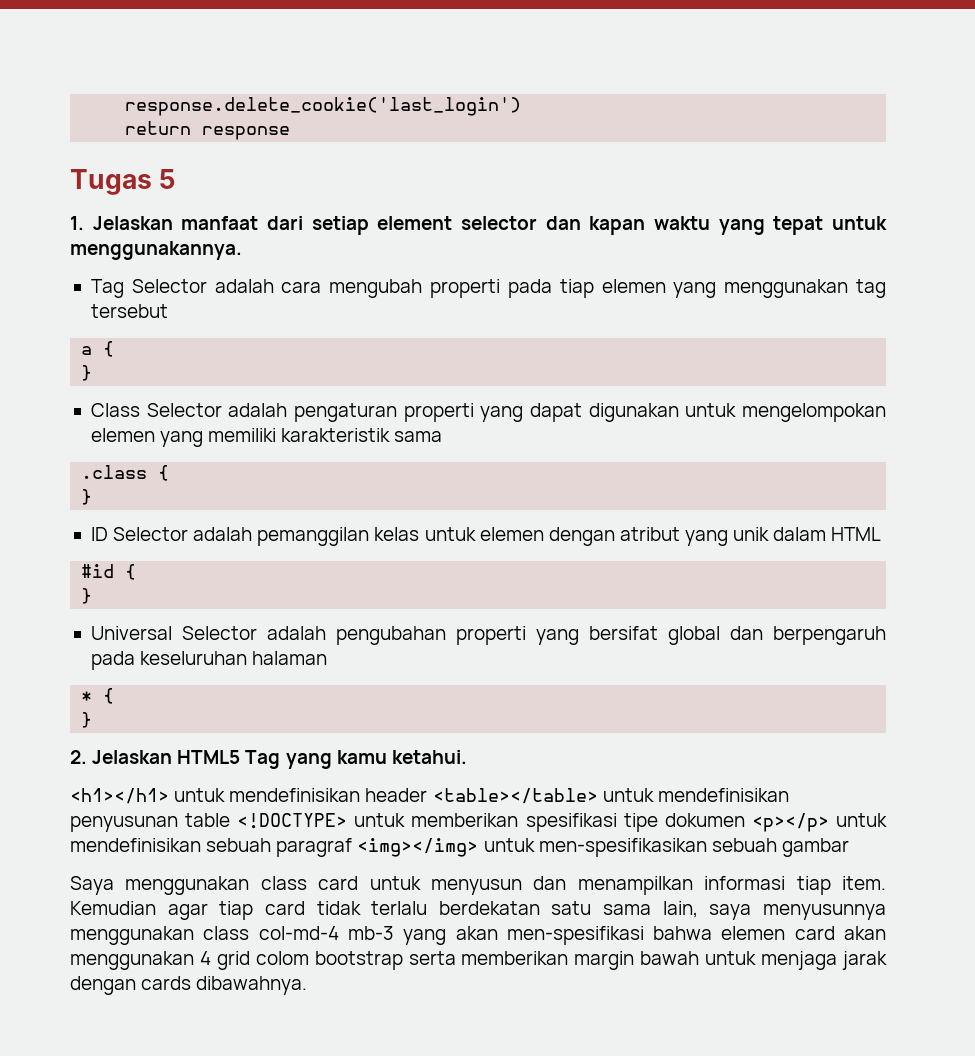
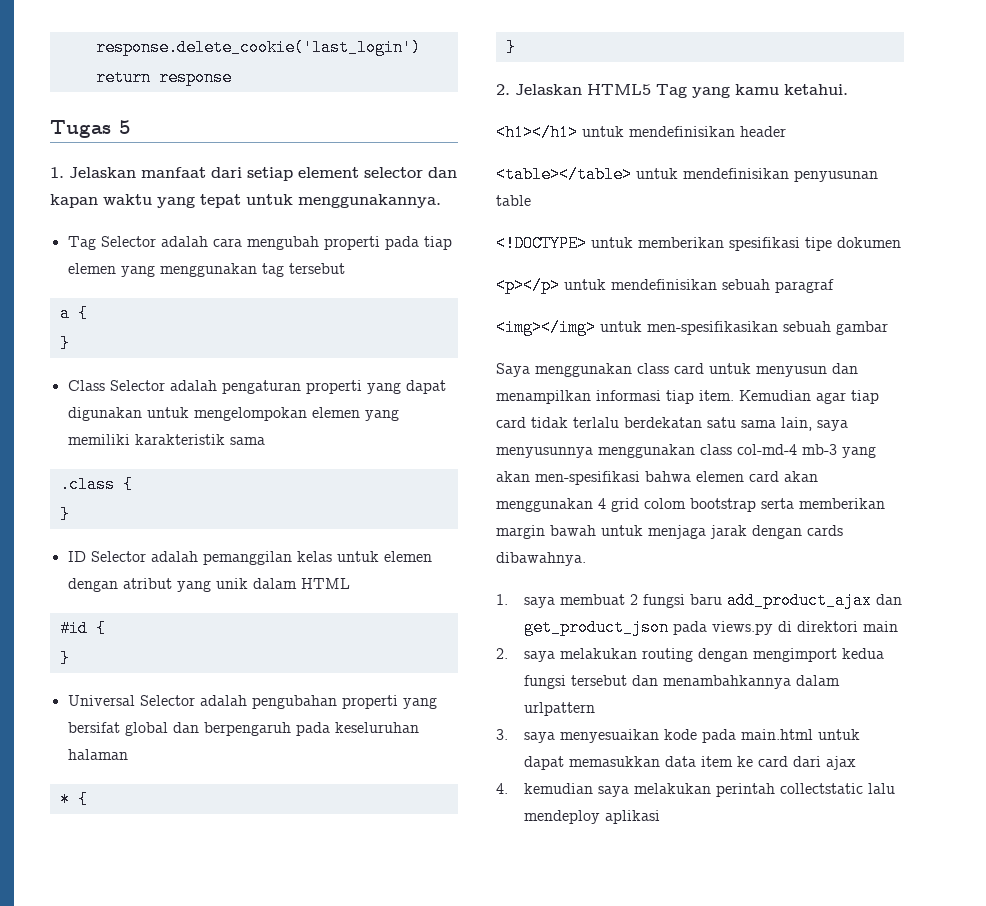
- <h1></h1> untuk mendefinisikan header <table></table> untuk mendefinisikan penyusunan table <!DOCTYPE> untuk memberikan spesifikasi tipe dokumen <p></p> untuk mendefinisikan sebuah paragraf <img></img> untuk men-spesifikasikan sebuah gambar
+ <h1></h1> untuk mendefinisikan header
+ <table></table> untuk mendefinisikan penyusunan table
+ <!DOCTYPE> untuk memberikan spesifikasi tipe dokumen
+ <p></p> untuk mendefinisikan sebuah paragraf
+ <img></img> untuk men-spesifikasikan sebuah gambar
+ 1. saya membuat 2 fungsi baru add_product_ajax dan get_product_json pada views.py di direktori main
+ 2. saya melakukan routing dengan mengimport kedua fungsi tersebut dan menambahkannya dalam urlpattern
+ 3. saya menyesuaikan kode pada main.html untuk dapat memasukkan data item ke card dari ajax
+ 4. kemudian saya melakukan perintah collectstatic lalu mendeploy aplikasi

